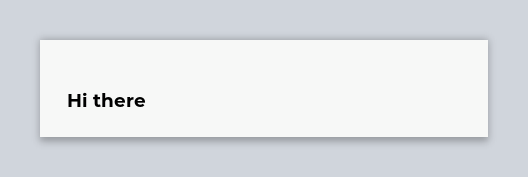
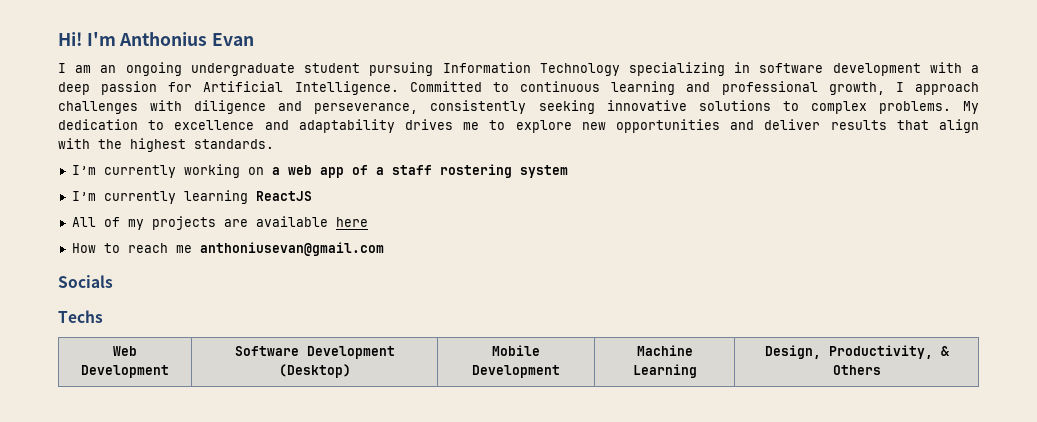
- Hi there
+ Hi! I'm Anthonius Evan
+ I am an ongoing undergraduate student pursuing Information Technology specializing in software development with a deep passion for Artificial Intelligence. Committed to continuous learning and professional growth, I approach challenges with diligence and perseverance, consistently seeking innovative solutions to complex problems. My dedication to excellence and adaptability drives me to explore new opportunities and deliver results that align with the highest standards.
+ I’m currently working on a web app of a staff rostering system
+ I’m currently learning ReactJS
+ All of my projects are available here
+ How to reach me anthoniusevan@gmail.com
+ Socials
+ Techs
+ Web Development | Software Development (Desktop) | Mobile Development | Machine Learning | Design, Productivity, & Others

